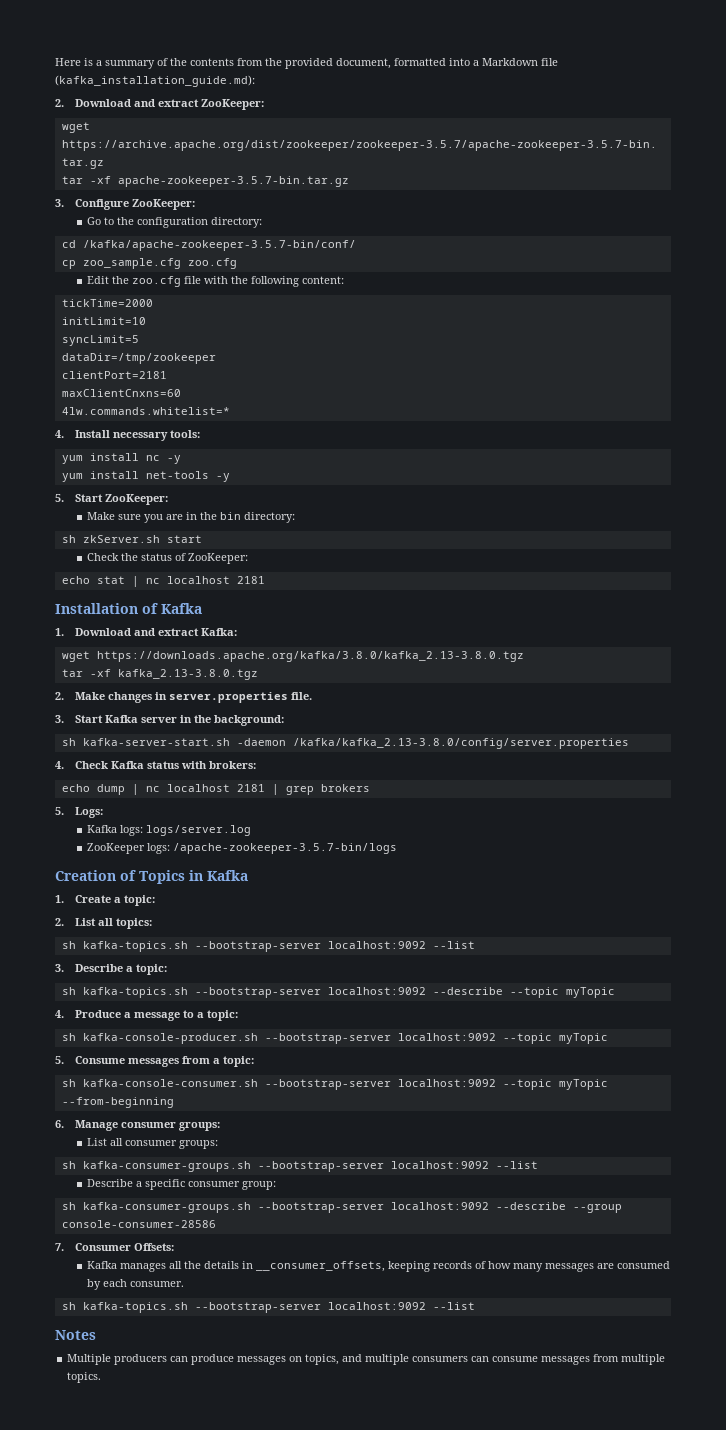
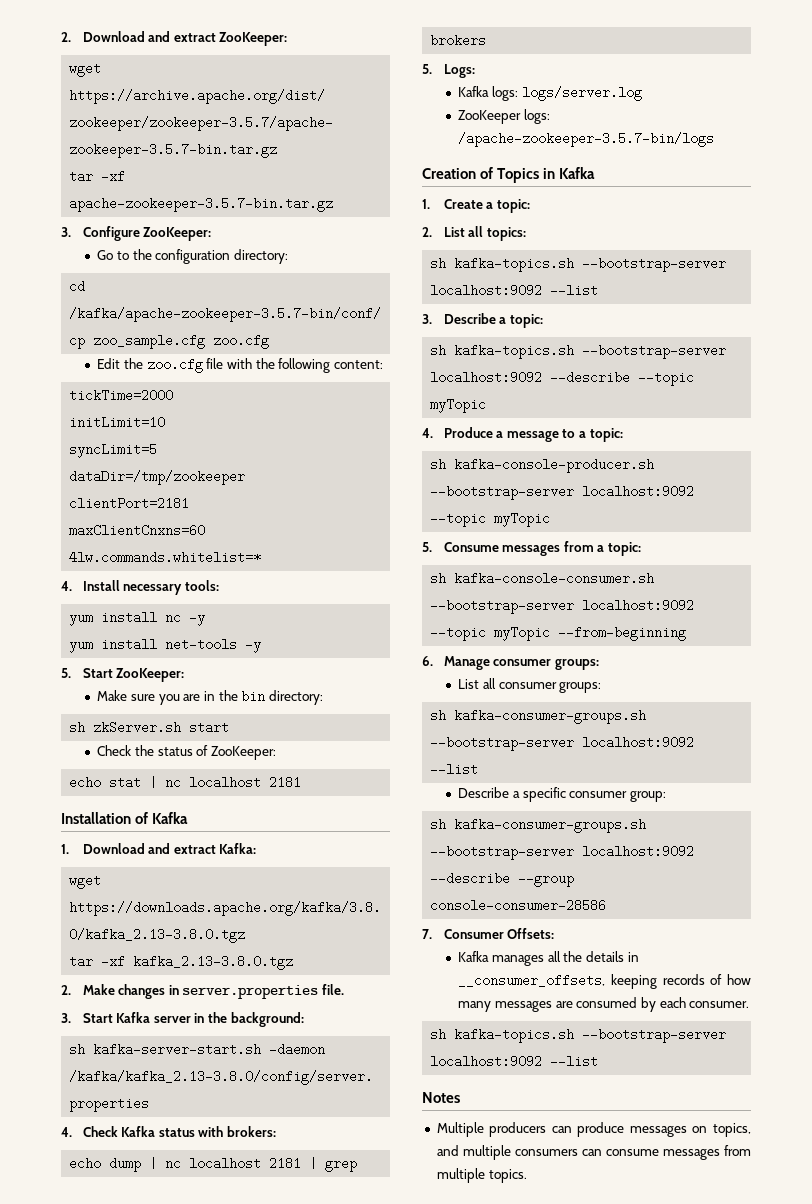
- Here is a summary of the contents from the provided document, formatted into a Markdown file (kafka_installation_guide.md):

